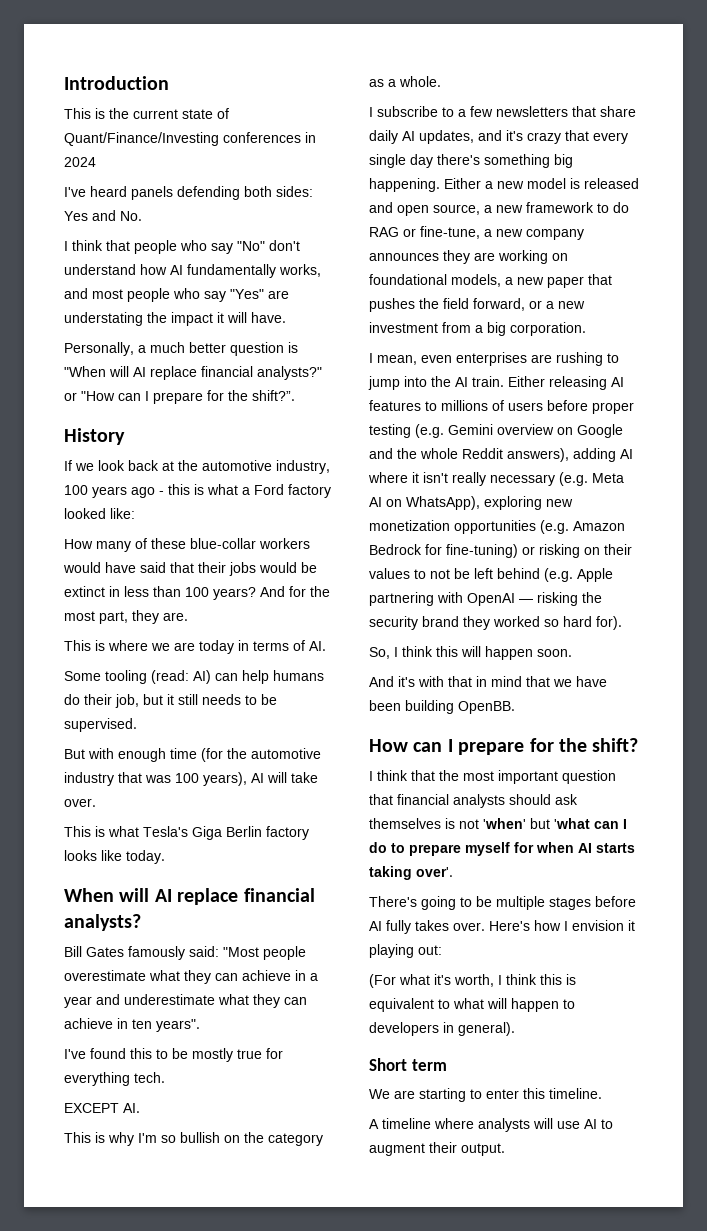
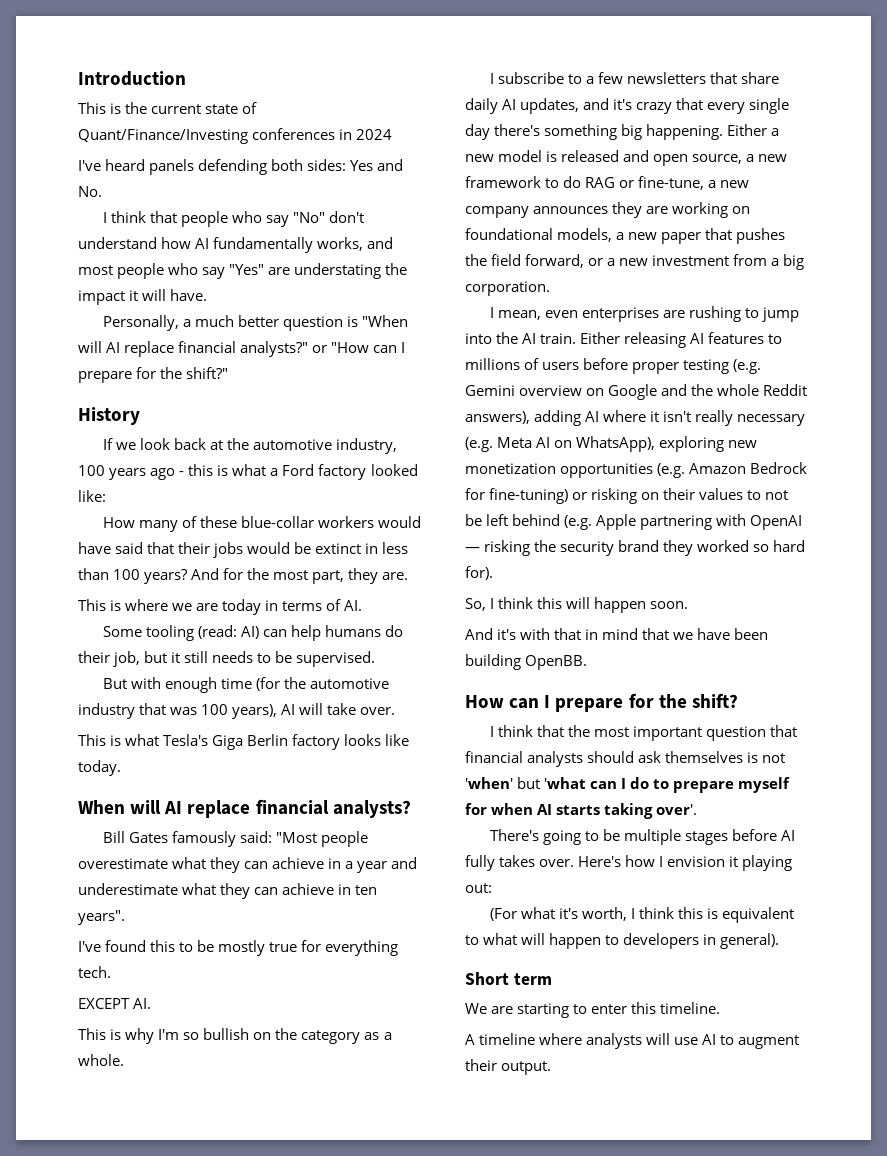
- Personally, a much better question is "When will AI replace financial analysts?" or "How can I prepare for the shift?”.
+ Personally, a much better question is "When will AI replace financial analysts?" or "How can I prepare for the shift?"

